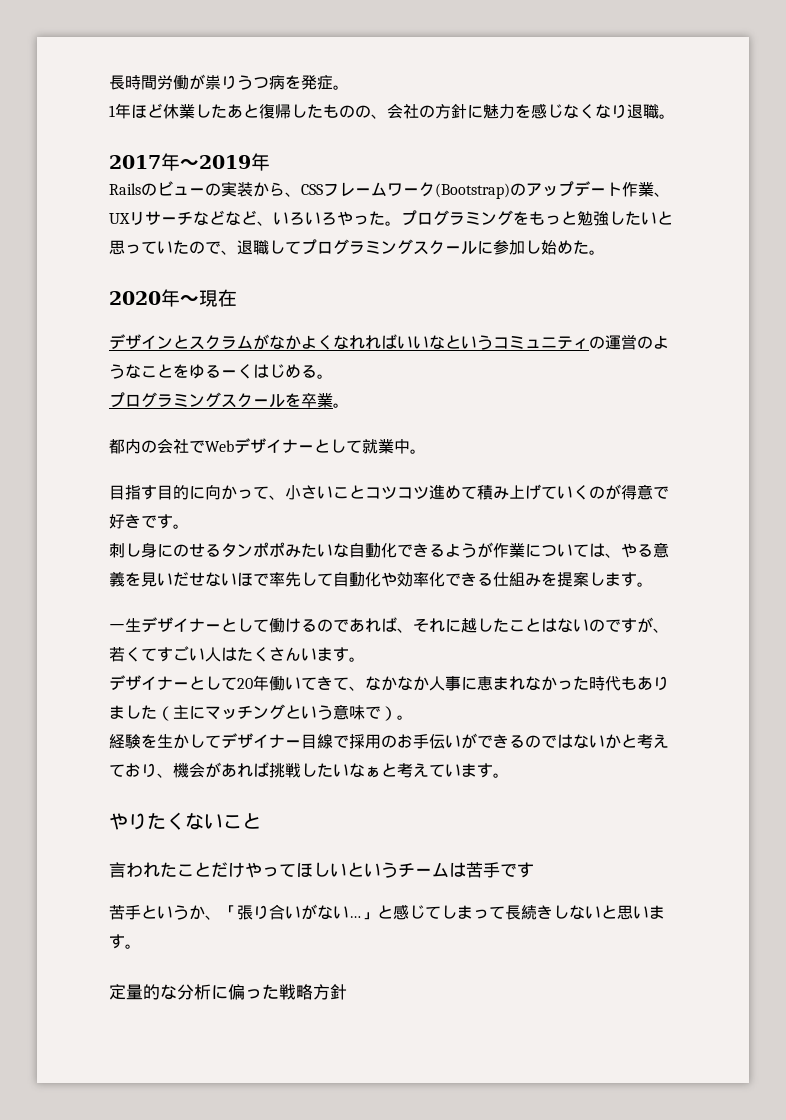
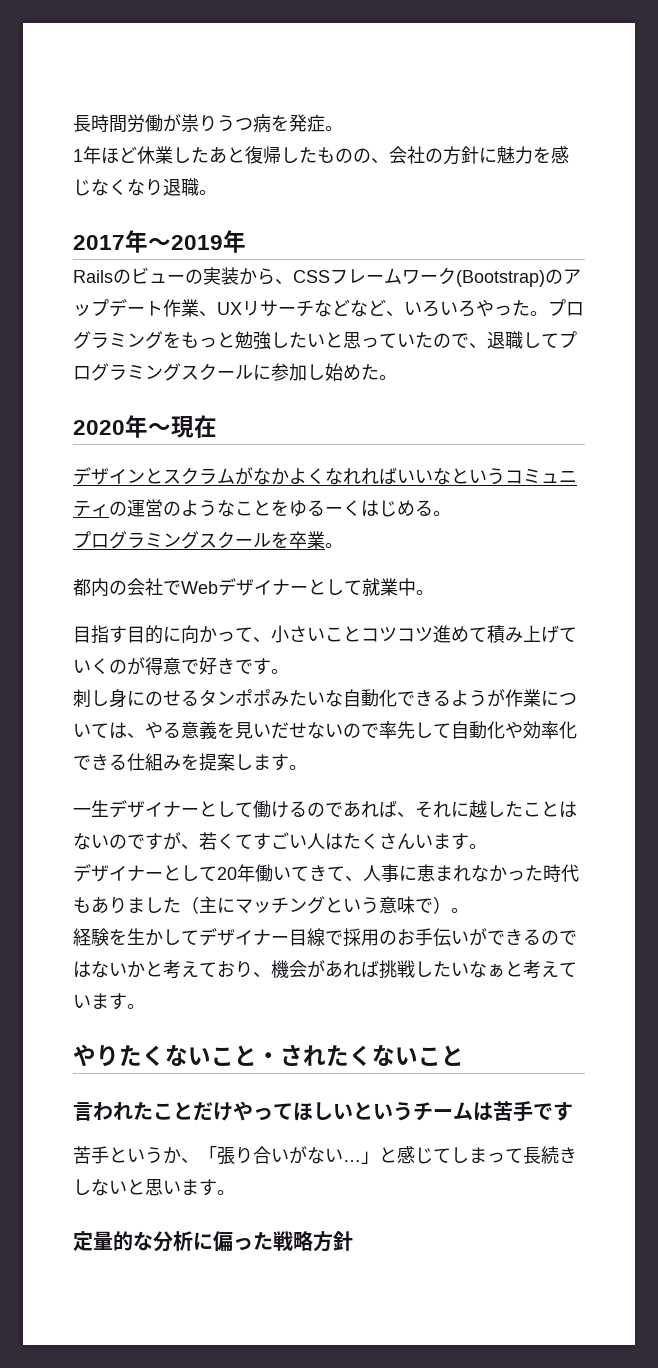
- 刺し身にのせるタンポポみたいな自動化できるようが作業については、やる意義を見いだせないほで率先して自動化や効率化できる仕組みを提案します。
+ 刺し身にのせるタンポポみたいな自動化できるようが作業については、やる意義を見いだせないので率先して自動化や効率化できる仕組みを提案します。
- デザイナーとして20年働いてきて、なかなか人事に恵まれなかった時代もありました（主にマッチングという意味で）。
+ デザイナーとして20年働いてきて、人事に恵まれなかった時代もありました（主にマッチングという意味で）。
- やりたくないこと
+ やりたくないこと・されたくないこと

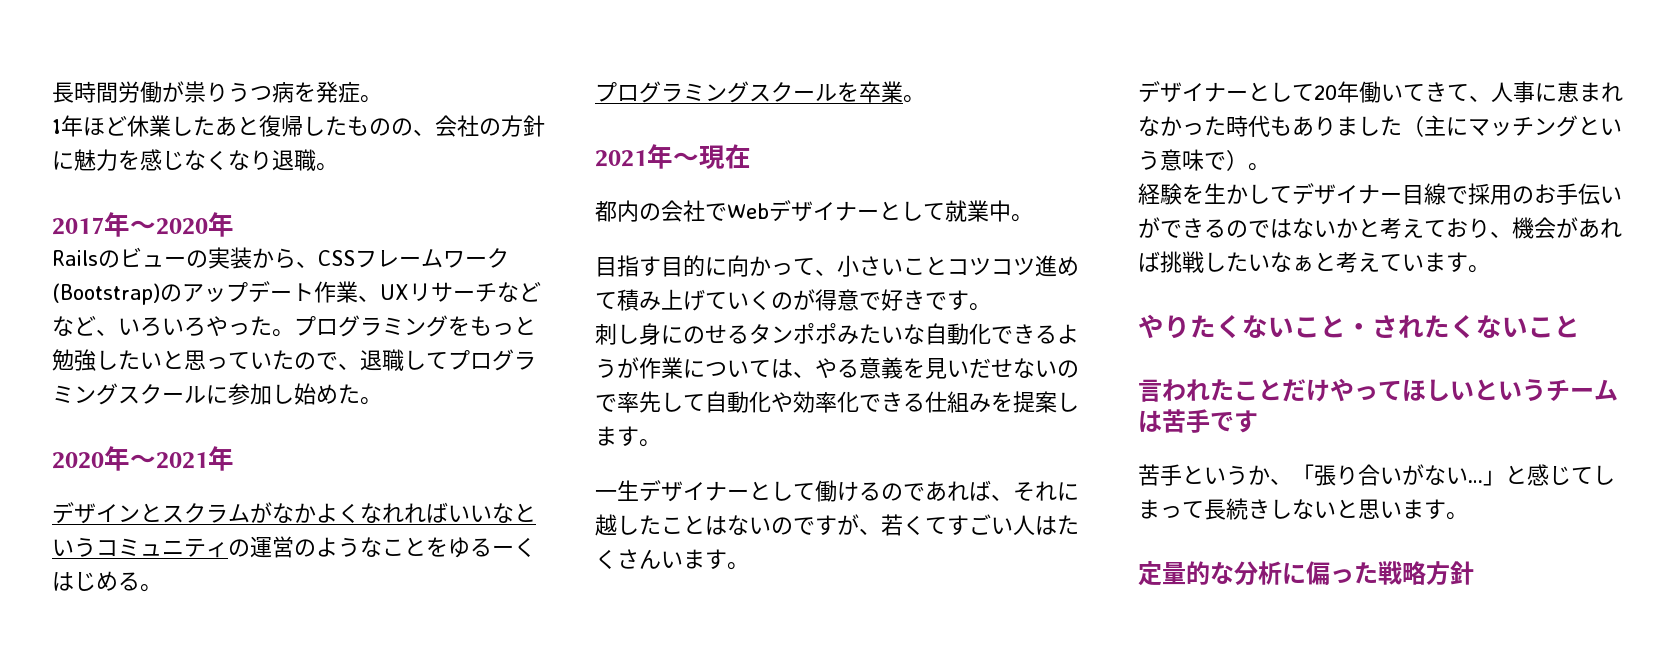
- 2017年〜2019年
+ 2017年〜2020年
- 2020年〜現在
+ 2020年〜2021年
+ 2021年〜現在

